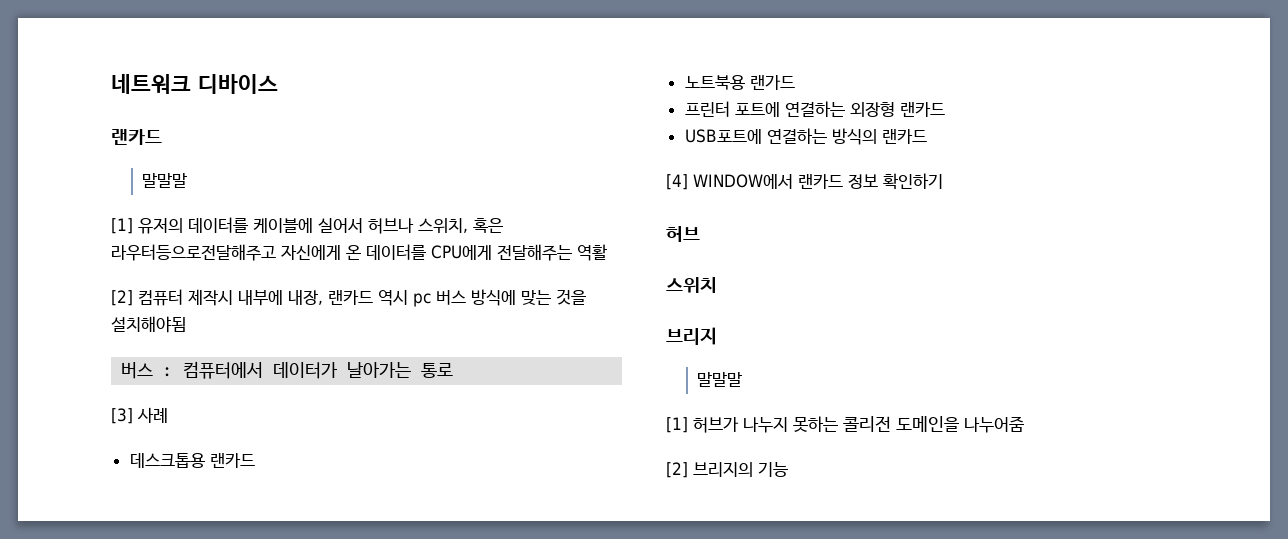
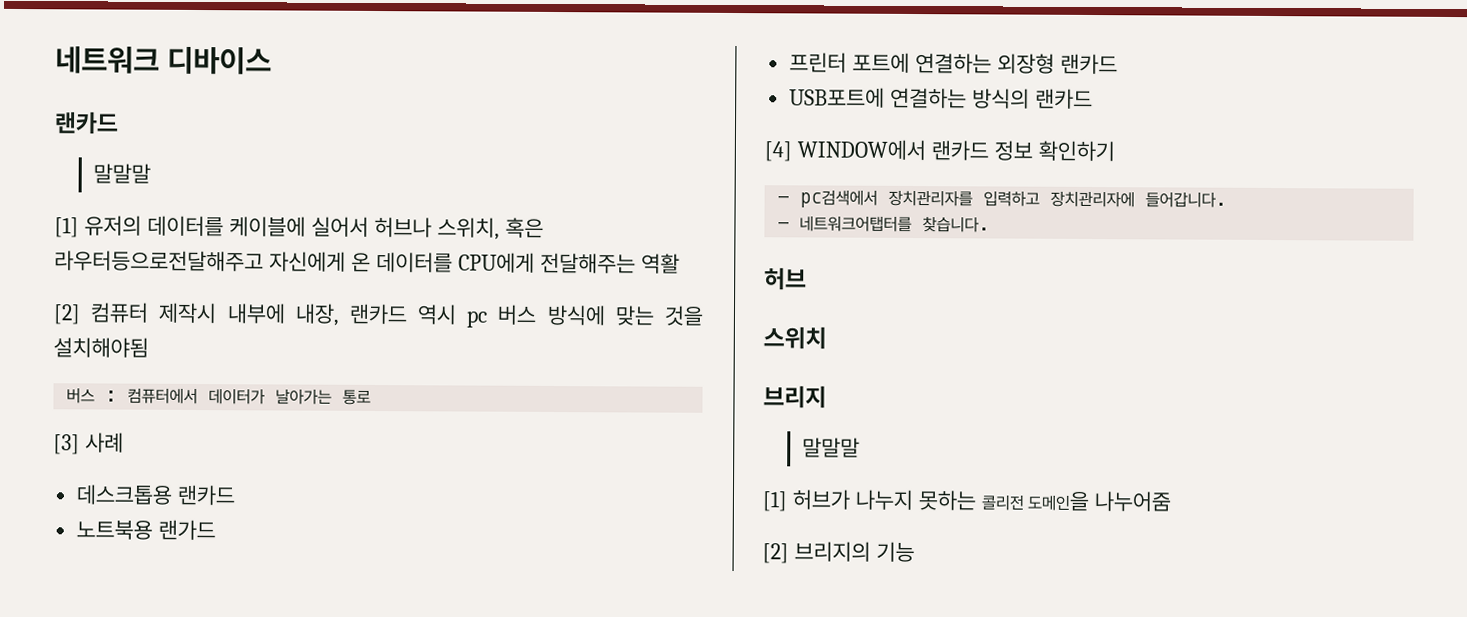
+ - pc검색에서 장치관리자를 입력하고 장치관리자에 들어갑니다.
+ - 네트워크어탭터를 찾습니다.

